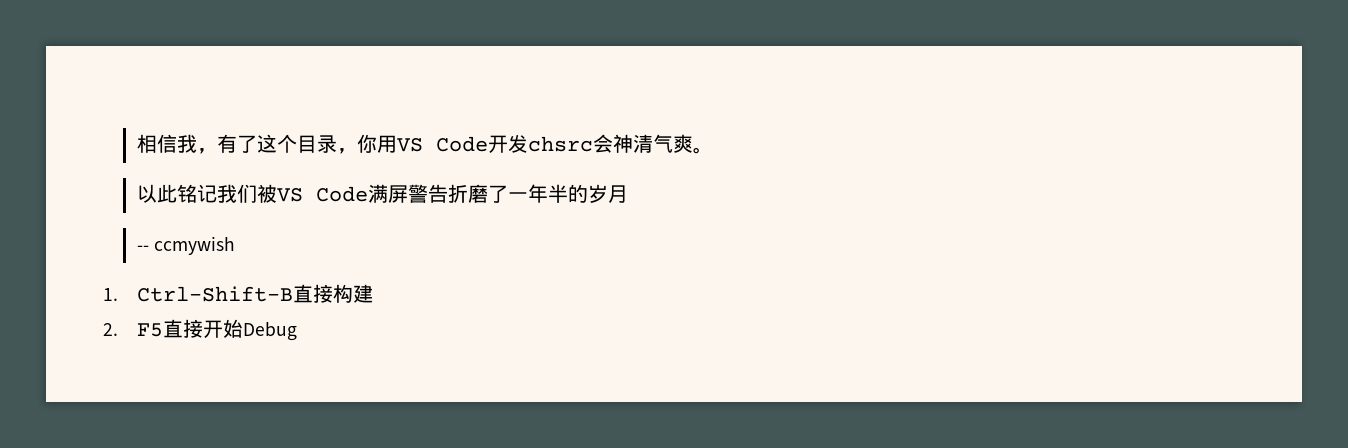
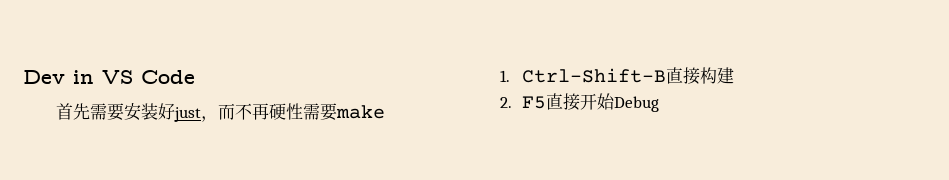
- 相信我，有了这个目录，你用VS Code开发chsrc会神清气爽。
- 以此铭记我们被VS Code满屏警告折磨了一年半的岁月
- -- ccmywish
+ Dev in VS Code
+ 首先需要安装好just，而不再硬性需要make

